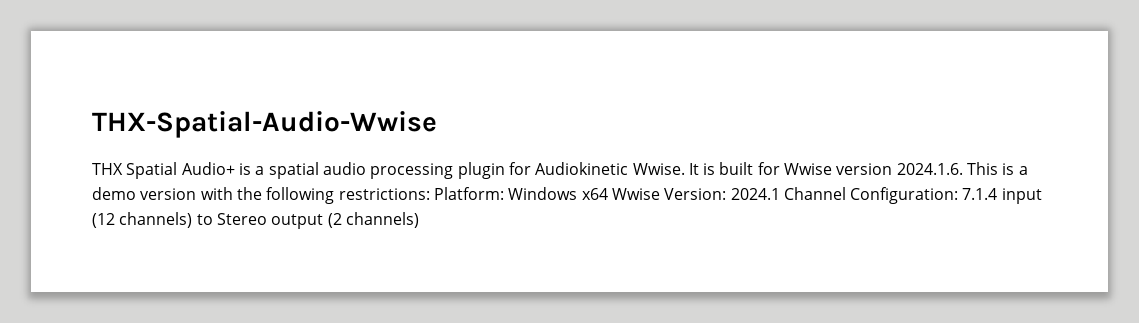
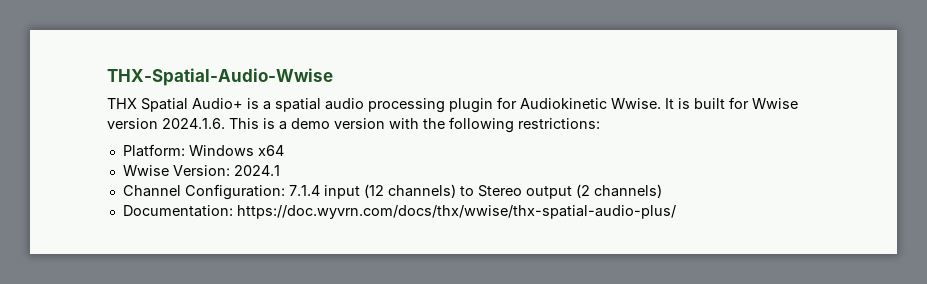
- It is built for Wwise version 2024.1.6. This is a demo version with the following restrictions: Platform: Windows x64 Wwise Version: 2024.1 Channel Configuration: 7.1.4 input (12 channels) to Stereo output (2 channels)
+ It is built for Wwise version 2024.1.6. This is a demo version with the following restrictions:
+ Platform: Windows x64
+ Wwise Version: 2024.1
+ Channel Configuration: 7.1.4 input (12 channels) to Stereo output (2 channels)
+ Documentation: https://doc.wyvrn.com/docs/thx/wwise/thx-spatial-audio-plus/

